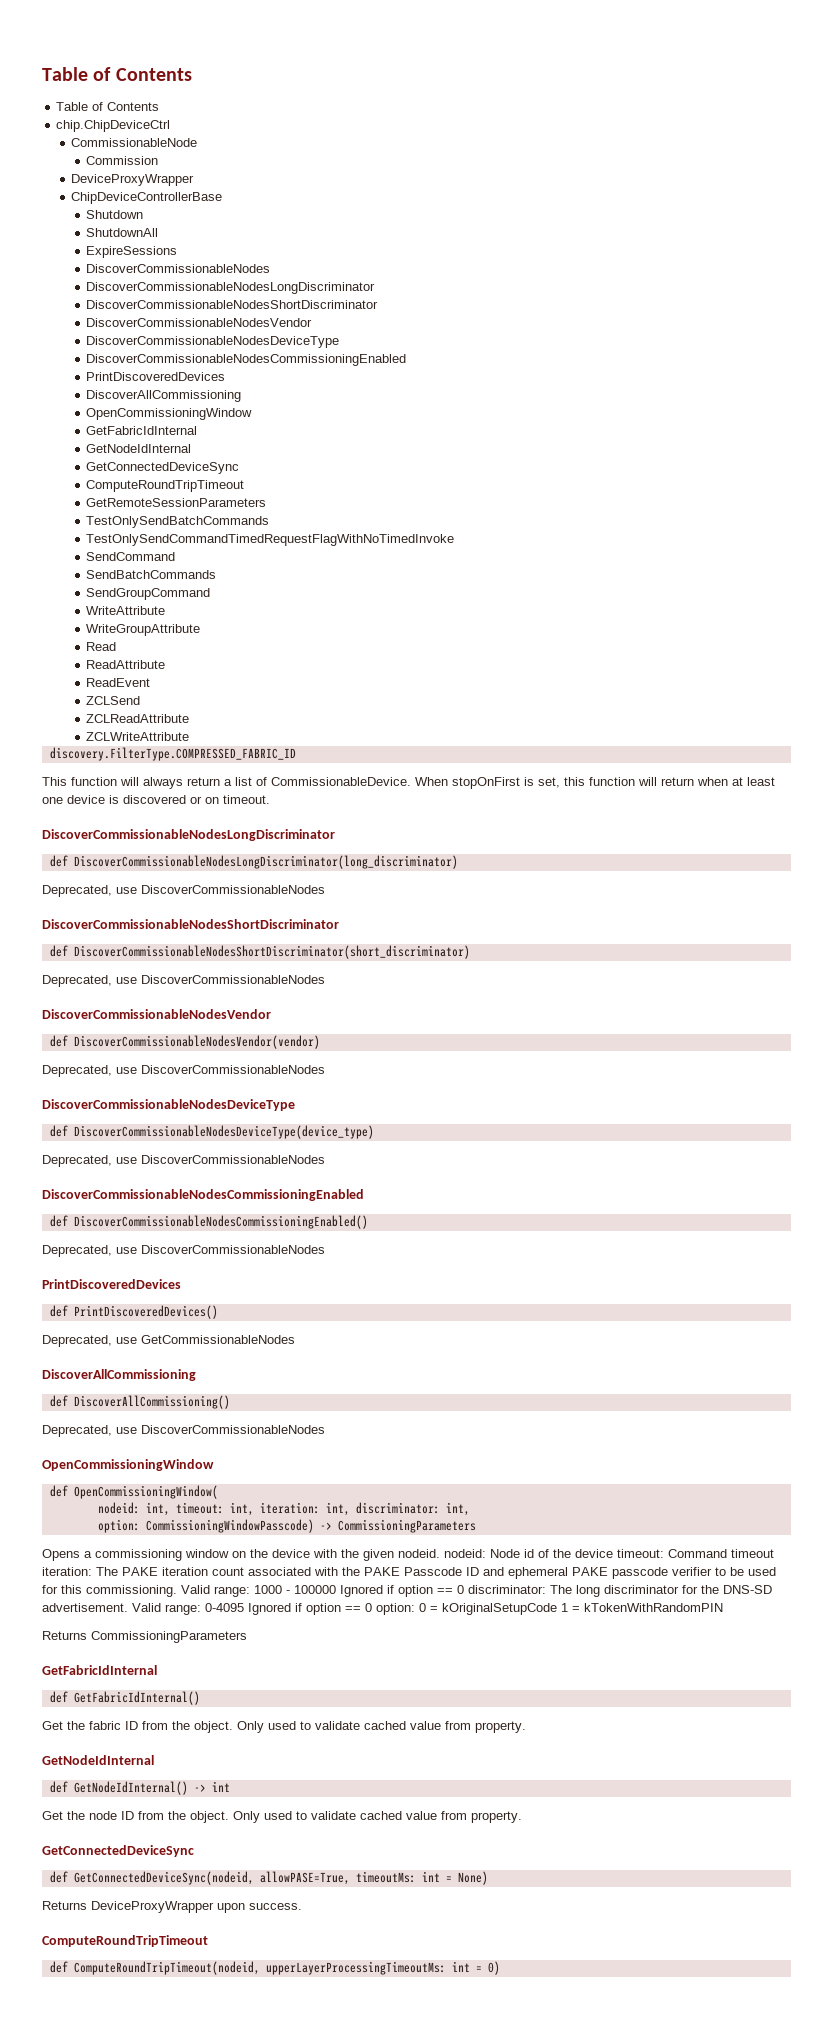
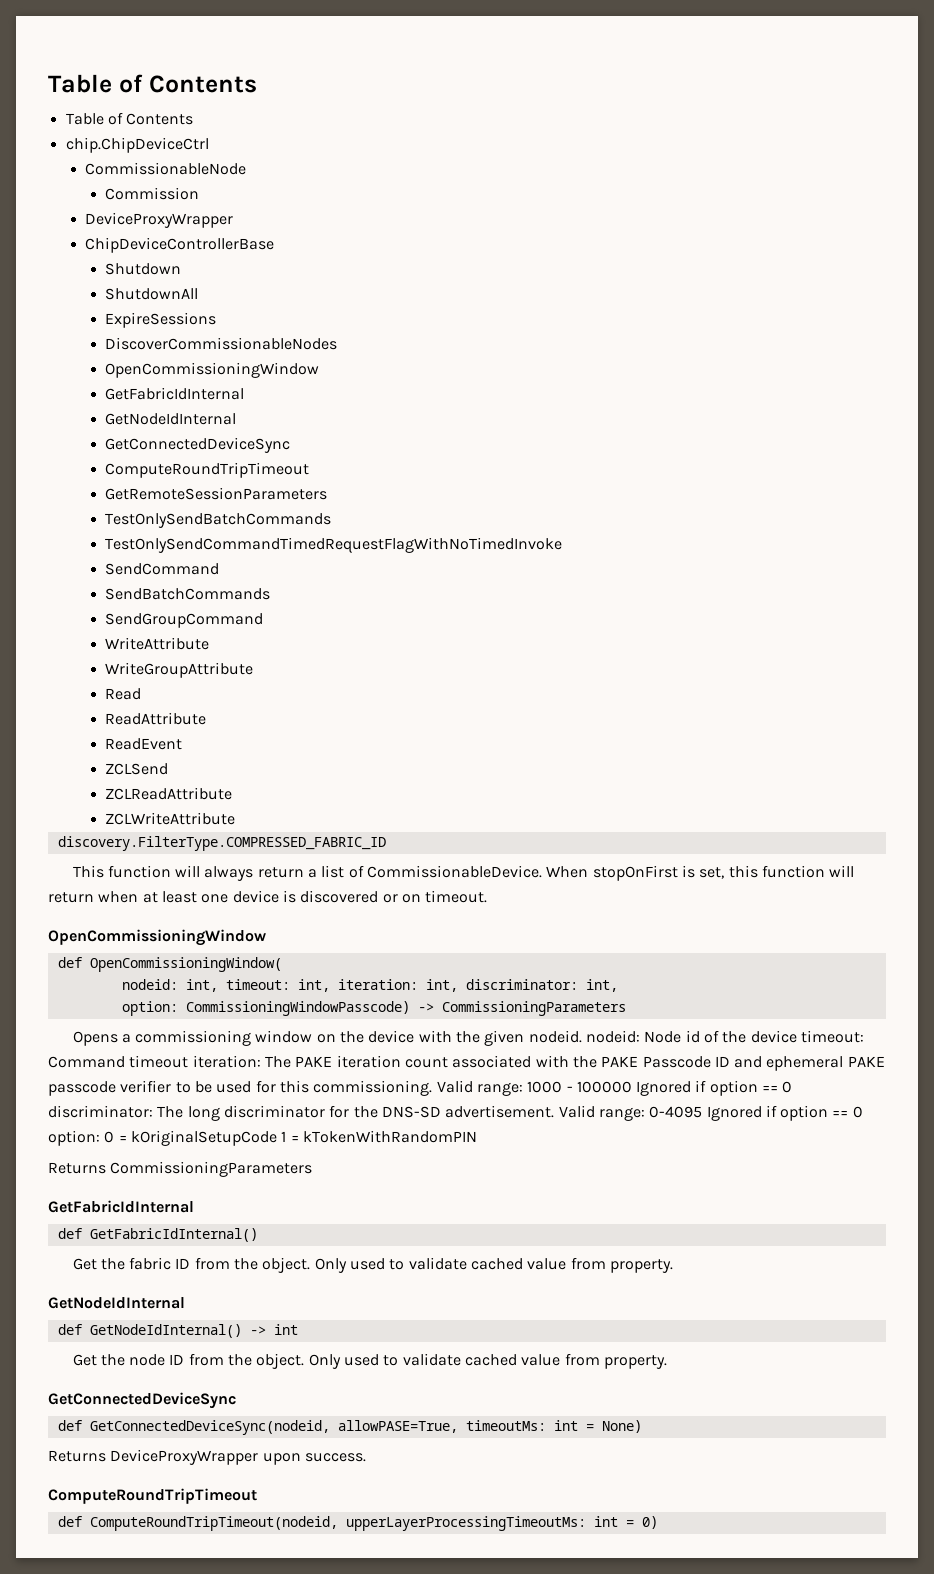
  ExpireSessions
  DiscoverCommissionableNodes
- DiscoverCommissionableNodesLongDiscriminator
- DiscoverCommissionableNodesShortDiscriminator
- DiscoverCommissionableNodesVendor
- DiscoverCommissionableNodesDeviceType
- DiscoverCommissionableNodesCommissioningEnabled
- PrintDiscoveredDevices
- DiscoverAllCommissioning
  When stopOnFirst is set, this function will return when at least one device is discovered or on timeout.
- DiscoverCommissionableNodesLongDiscriminator
- def DiscoverCommissionableNodesLongDiscriminator(long_discriminator)
- Deprecated, use DiscoverCommissionableNodes
- DiscoverCommissionableNodesShortDiscriminator
- def DiscoverCommissionableNodesShortDiscriminator(short_discriminator)
- Deprecated, use DiscoverCommissionableNodes
- DiscoverCommissionableNodesVendor
- def DiscoverCommissionableNodesVendor(vendor)
- Deprecated, use DiscoverCommissionableNodes
- DiscoverCommissionableNodesDeviceType
- def DiscoverCommissionableNodesDeviceType(device_type)
- Deprecated, use DiscoverCommissionableNodes
- DiscoverCommissionableNodesCommissioningEnabled
- def DiscoverCommissionableNodesCommissioningEnabled()
- Deprecated, use DiscoverCommissionableNodes
- PrintDiscoveredDevices
- def PrintDiscoveredDevices()
- Deprecated, use GetCommissionableNodes
- DiscoverAllCommissioning
- def DiscoverAllCommissioning()
- Deprecated, use DiscoverCommissionableNodes

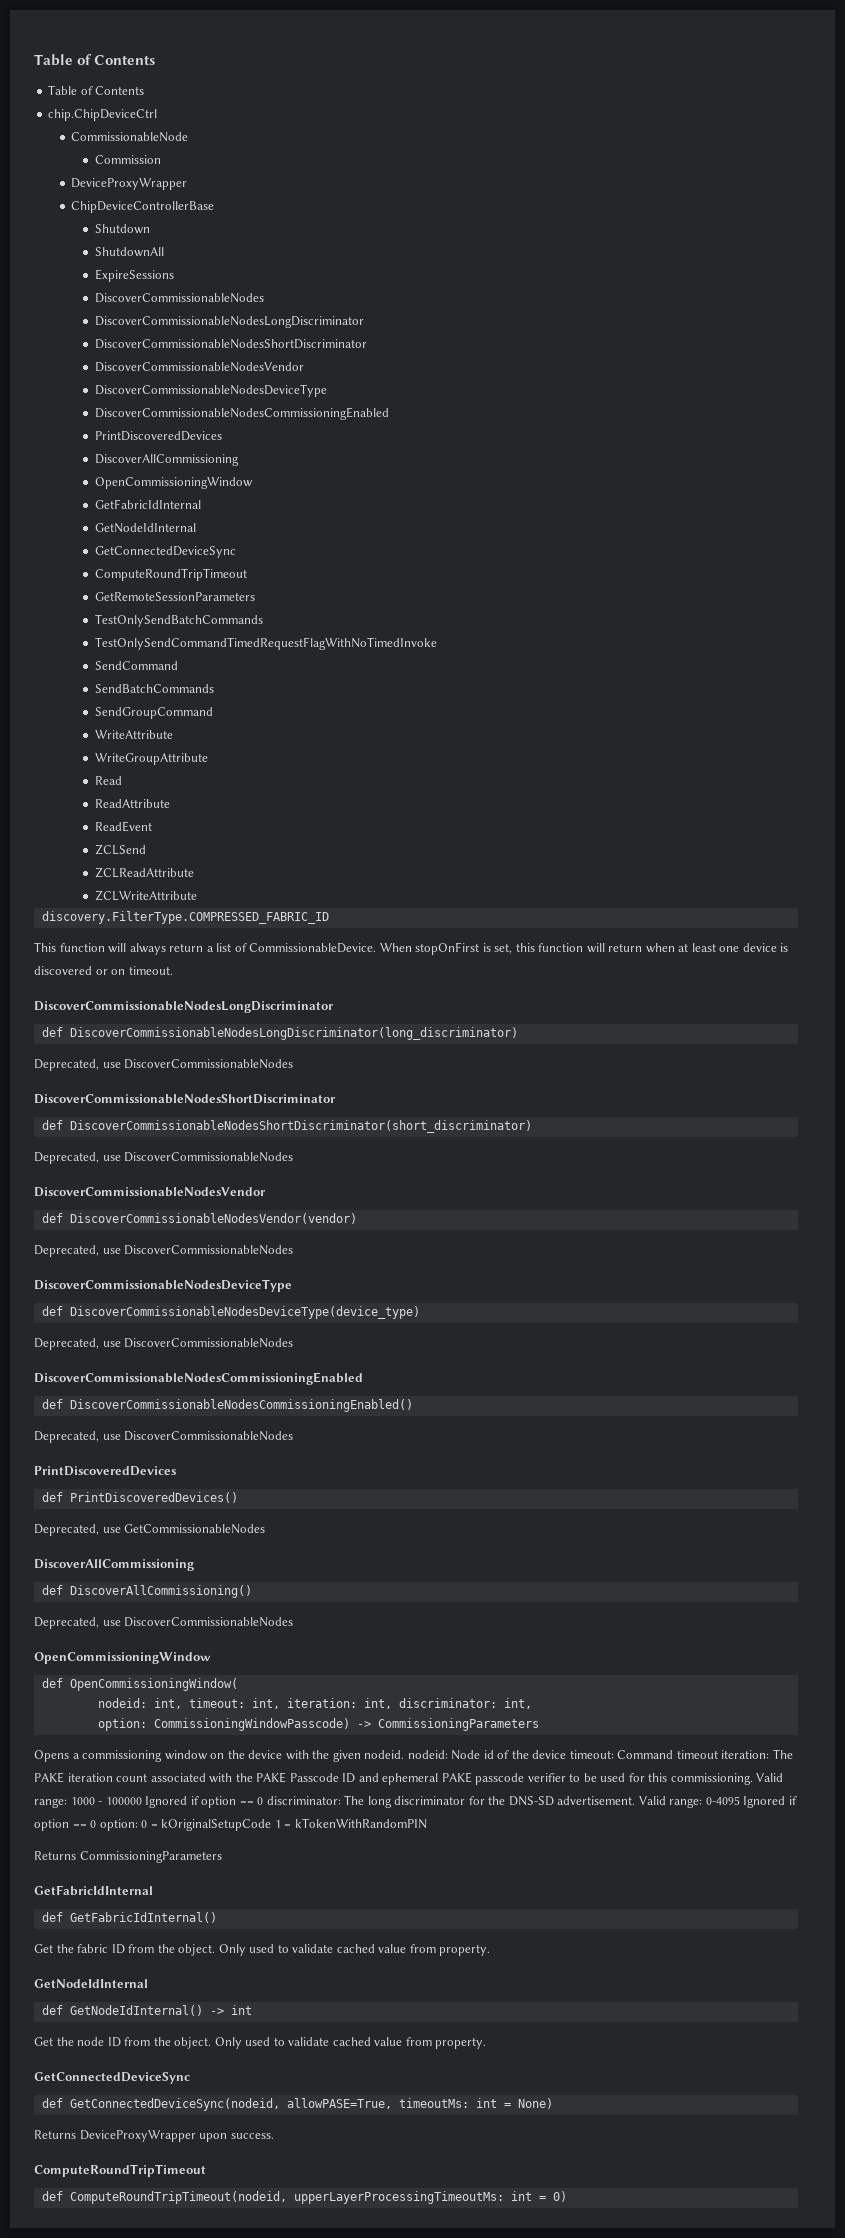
  ExpireSessions
  DiscoverCommissionableNodes
+ DiscoverCommissionableNodesLongDiscriminator
+ DiscoverCommissionableNodesShortDiscriminator
+ DiscoverCommissionableNodesVendor
+ DiscoverCommissionableNodesDeviceType
+ DiscoverCommissionableNodesCommissioningEnabled
+ PrintDiscoveredDevices
+ DiscoverAllCommissioning
  When stopOnFirst is set, this function will return when at least one device is discovered or on timeout.
+ DiscoverCommissionableNodesLongDiscriminator
+ def DiscoverCommissionableNodesLongDiscriminator(long_discriminator)
+ Deprecated, use DiscoverCommissionableNodes
+ DiscoverCommissionableNodesShortDiscriminator
+ def DiscoverCommissionableNodesShortDiscriminator(short_discriminator)
+ Deprecated, use DiscoverCommissionableNodes
+ DiscoverCommissionableNodesVendor
+ def DiscoverCommissionableNodesVendor(vendor)
+ Deprecated, use DiscoverCommissionableNodes
+ DiscoverCommissionableNodesDeviceType
+ def DiscoverCommissionableNodesDeviceType(device_type)
+ Deprecated, use DiscoverCommissionableNodes
+ DiscoverCommissionableNodesCommissioningEnabled
+ def DiscoverCommissionableNodesCommissioningEnabled()
+ Deprecated, use DiscoverCommissionableNodes
+ PrintDiscoveredDevices
+ def PrintDiscoveredDevices()
+ Deprecated, use GetCommissionableNodes
+ DiscoverAllCommissioning
+ def DiscoverAllCommissioning()
+ Deprecated, use DiscoverCommissionableNodes

